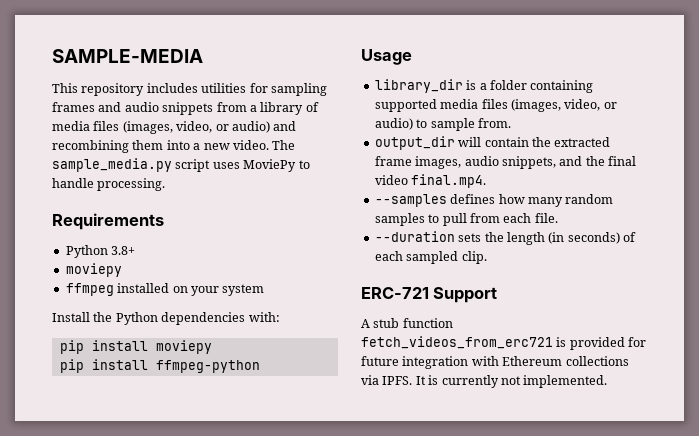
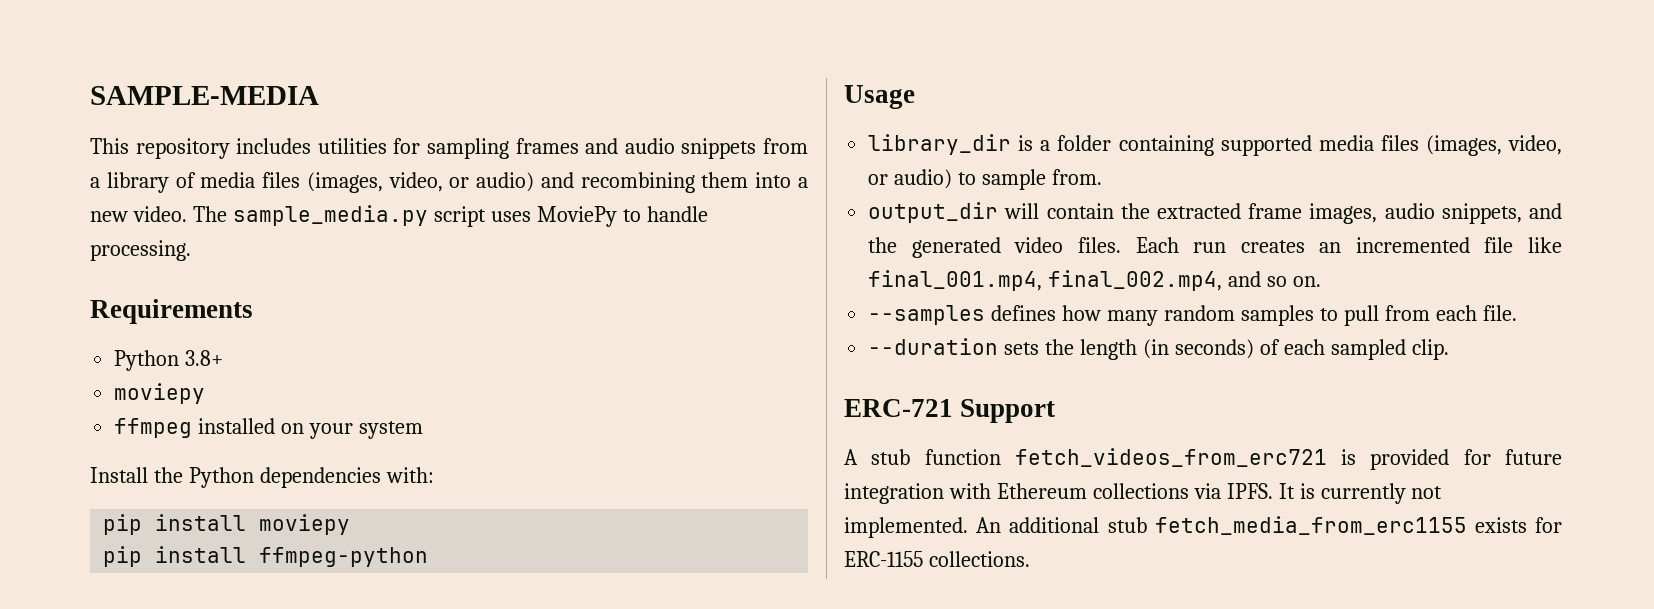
- output_dir will contain the extracted frame images, audio snippets, and the final video final.mp4.
+ output_dir will contain the extracted frame images, audio snippets, and the generated video files. Each run creates an incremented file like final_001.mp4, final_002.mp4, and so on.
+ An additional stub fetch_media_from_erc1155 exists for ERC-1155 collections.

